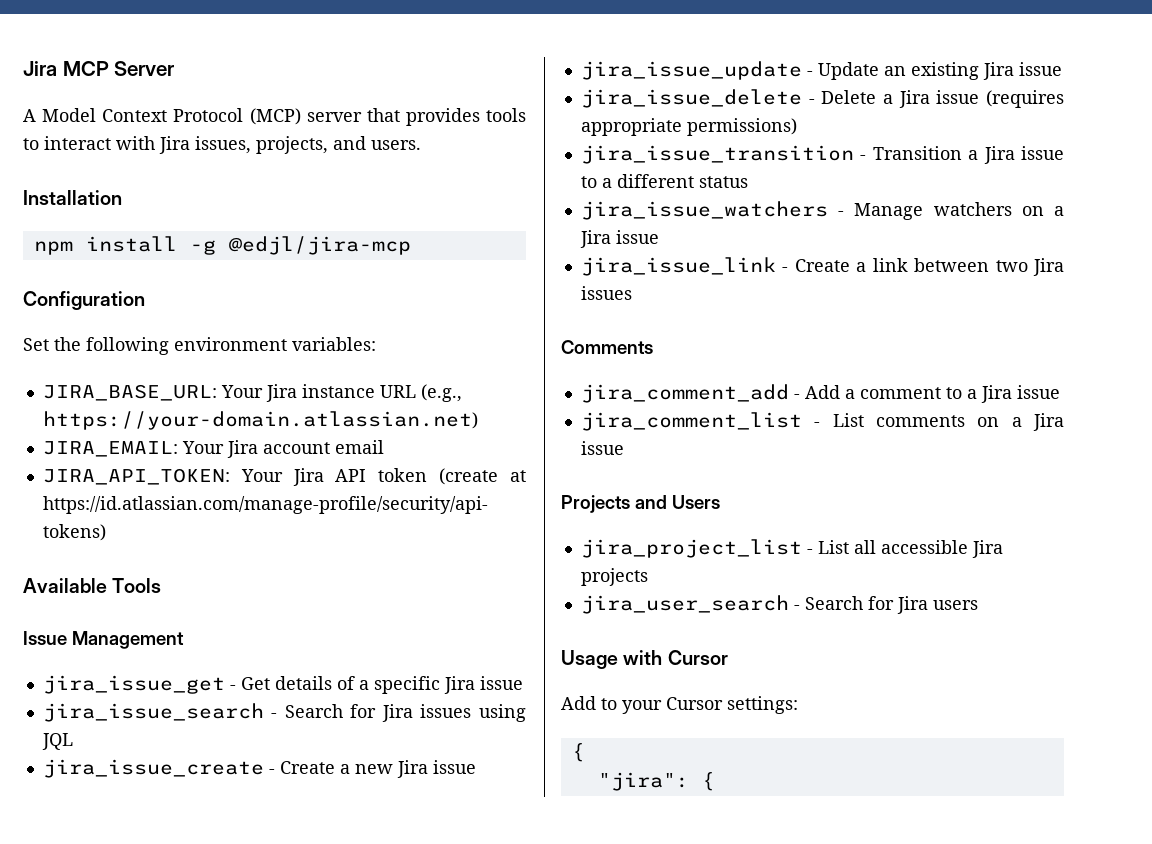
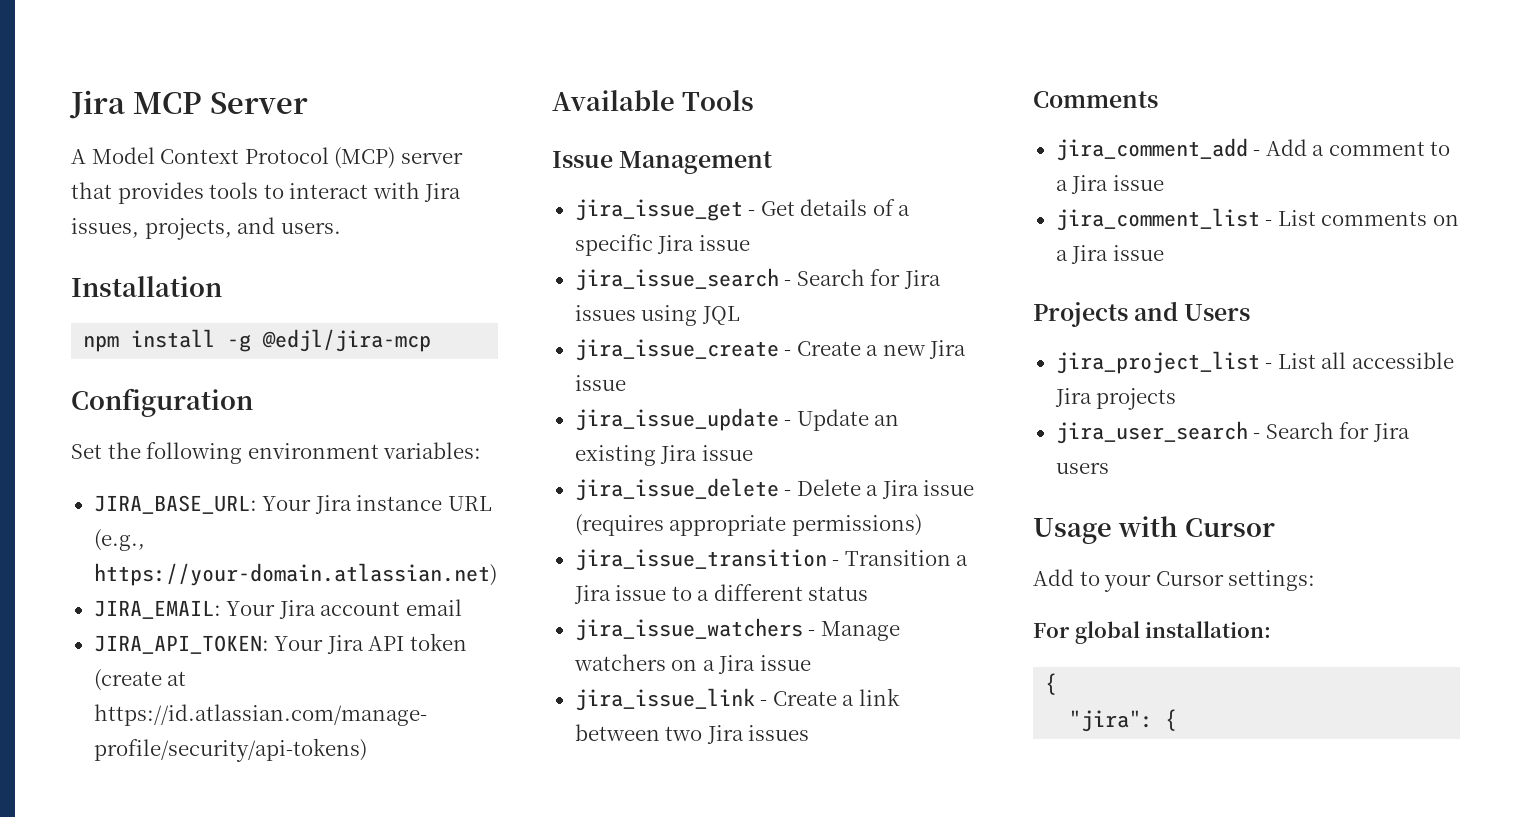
+ For global installation:

